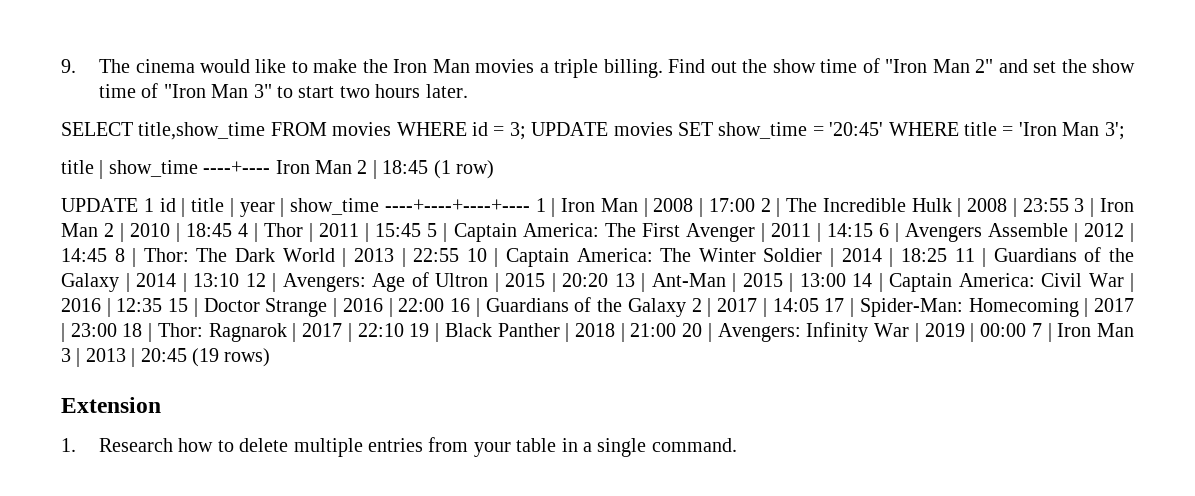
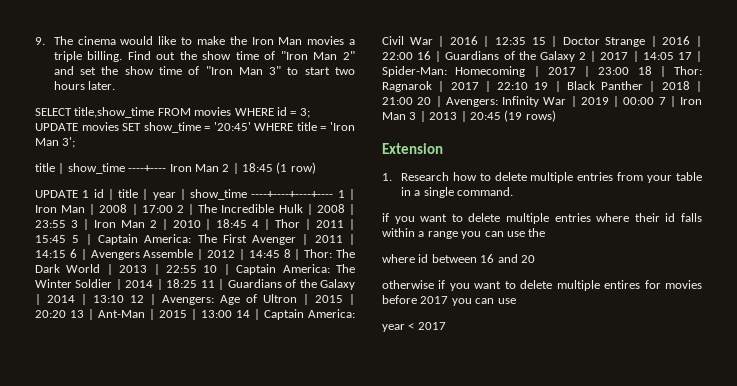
+ if you want to delete multiple entries where their id falls within a range you can use the
+ where id between 16 and 20
+ otherwise if you want to delete multiple entires for movies before 2017 you can use
+ year < 2017

